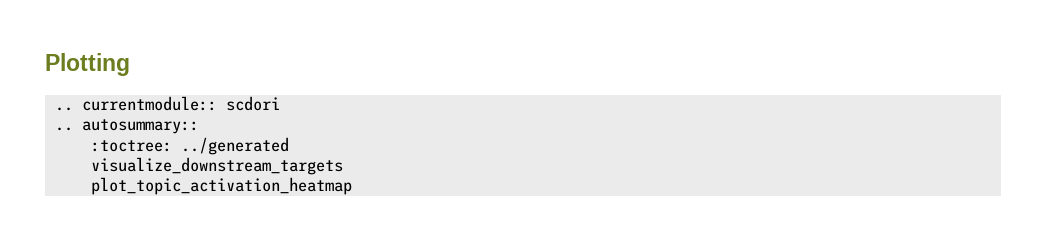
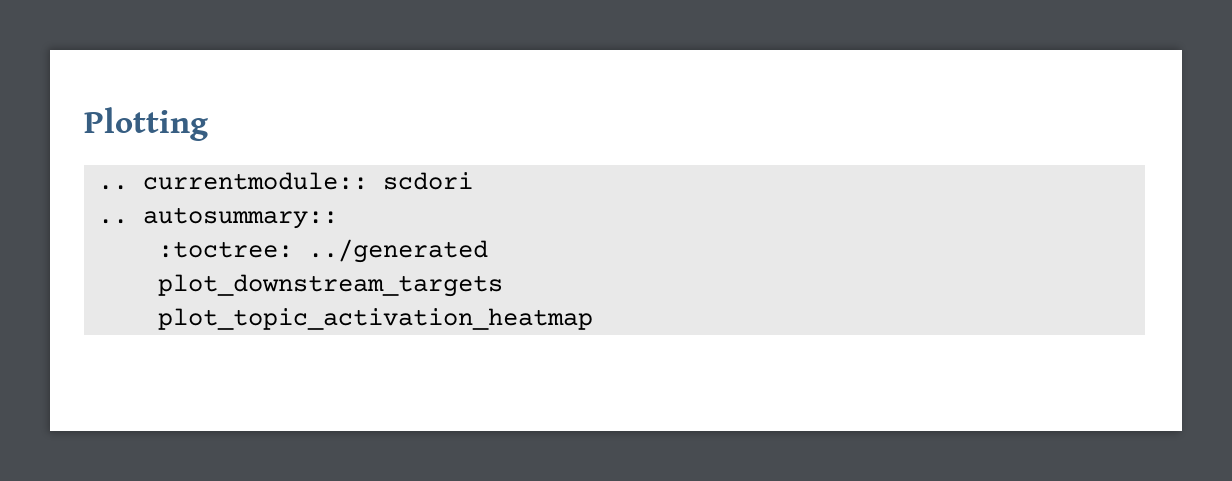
- visualize_downstream_targets
+ plot_downstream_targets

